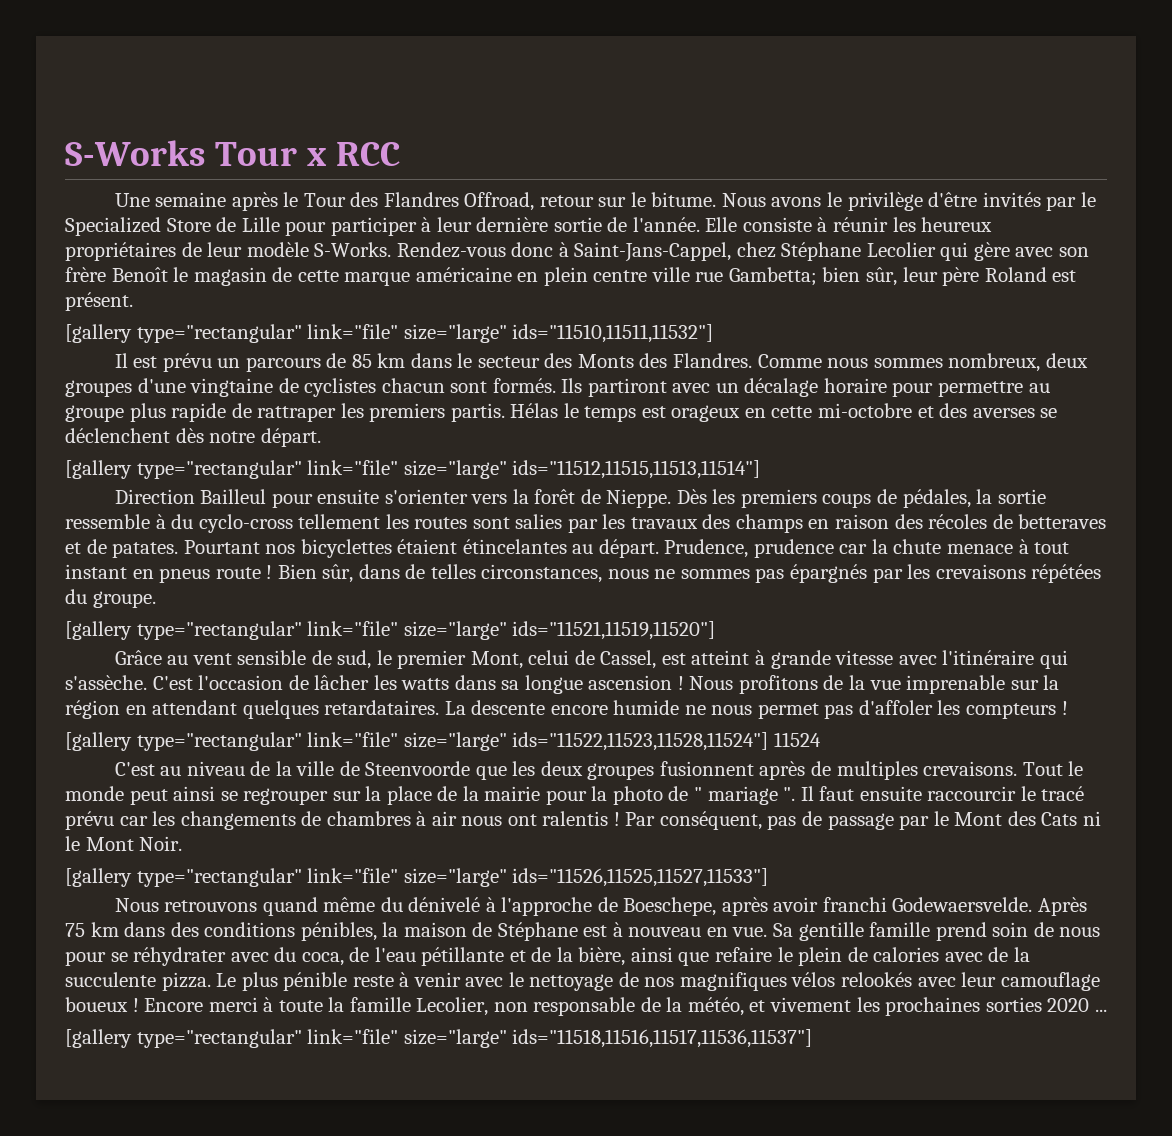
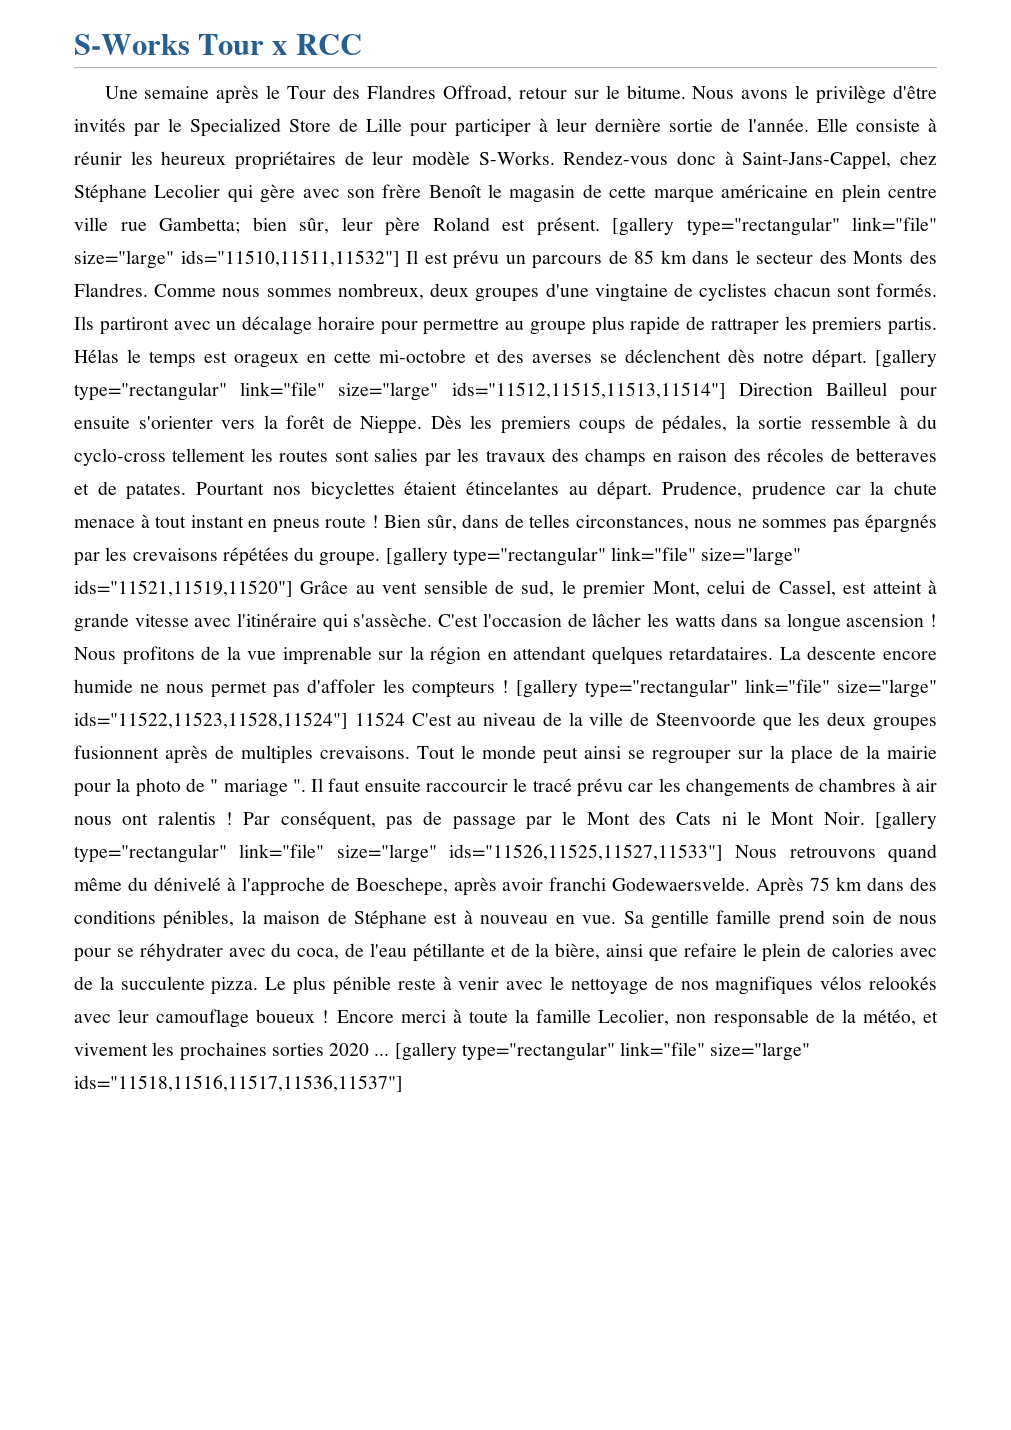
- Rendez-vous donc à Saint-Jans-Cappel, chez Stéphane Lecolier qui gère avec son frère Benoît le magasin de cette marque américaine en plein centre ville rue Gambetta; bien sûr, leur père Roland est présent.
- [gallery type="rectangular" link="file" size="large" ids="11510,11511,11532"]
- Il est prévu un parcours de 85 km dans le secteur des Monts des Flandres.
+ Rendez-vous donc à Saint-Jans-Cappel, chez Stéphane Lecolier qui gère avec son frère Benoît le magasin de cette marque américaine en plein centre ville rue Gambetta; bien sûr, leur père Roland est présent. [gallery type="rectangular" link="file" size="large" ids="11510,11511,11532"] Il est prévu un parcours de 85 km dans le secteur des Monts des Flandres.
- Hélas le temps est orageux en cette mi-octobre et des averses se déclenchent dès notre départ.
- [gallery type="rectangular" link="file" size="large" ids="11512,11515,11513,11514"]
- Direction Bailleul pour ensuite s'orienter vers la forêt de Nieppe.
+ Hélas le temps est orageux en cette mi-octobre et des averses se déclenchent dès notre départ. [gallery type="rectangular" link="file" size="large" ids="11512,11515,11513,11514"] Direction Bailleul pour ensuite s'orienter vers la forêt de Nieppe.
- Bien sûr, dans de telles circonstances, nous ne sommes pas épargnés par les crevaisons répétées du groupe.
- [gallery type="rectangular" link="file" size="large" ids="11521,11519,11520"]
- Grâce au vent sensible de sud, le premier Mont, celui de Cassel, est atteint à grande vitesse avec l'itinéraire qui s'assèche.
+ Bien sûr, dans de telles circonstances, nous ne sommes pas épargnés par les crevaisons répétées du groupe. [gallery type="rectangular" link="file" size="large" ids="11521,11519,11520"] Grâce au vent sensible de sud, le premier Mont, celui de Cassel, est atteint à grande vitesse avec l'itinéraire qui s'assèche.
- La descente encore humide ne nous permet pas d'affoler les compteurs !
- [gallery type="rectangular" link="file" size="large" ids="11522,11523,11528,11524"] 11524
- C'est au niveau de la ville de Steenvoorde que les deux groupes fusionnent après de multiples crevaisons.
+ La descente encore humide ne nous permet pas d'affoler les compteurs ! [gallery type="rectangular" link="file" size="large" ids="11522,11523,11528,11524"] 11524 C'est au niveau de la ville de Steenvoorde que les deux groupes fusionnent après de multiples crevaisons.
- Par conséquent, pas de passage par le Mont des Cats ni le Mont Noir.
- [gallery type="rectangular" link="file" size="large" ids="11526,11525,11527,11533"]
- Nous retrouvons quand même du dénivelé à l'approche de Boeschepe, après avoir franchi Godewaersvelde.
+ Par conséquent, pas de passage par le Mont des Cats ni le Mont Noir. [gallery type="rectangular" link="file" size="large" ids="11526,11525,11527,11533"] Nous retrouvons quand même du dénivelé à l'approche de Boeschepe, après avoir franchi Godewaersvelde.
- Encore merci à toute la famille Lecolier, non responsable de la météo, et vivement les prochaines sorties 2020 ...
- [gallery type="rectangular" link="file" size="large" ids="11518,11516,11517,11536,11537"]
+ Encore merci à toute la famille Lecolier, non responsable de la météo, et vivement les prochaines sorties 2020 ... [gallery type="rectangular" link="file" size="large" ids="11518,11516,11517,11536,11537"]

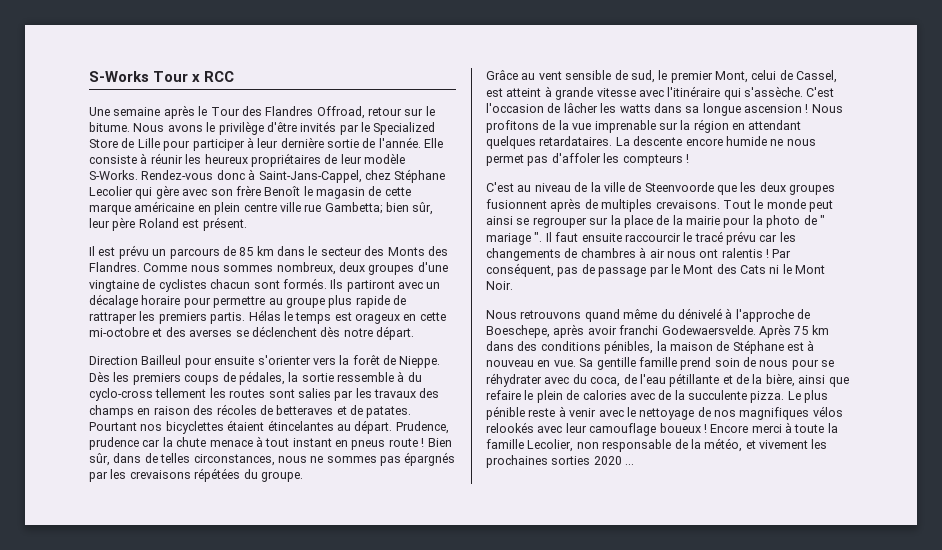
- Rendez-vous donc à Saint-Jans-Cappel, chez Stéphane Lecolier qui gère avec son frère Benoît le magasin de cette marque américaine en plein centre ville rue Gambetta; bien sûr, leur père Roland est présent. [gallery type="rectangular" link="file" size="large" ids="11510,11511,11532"] Il est prévu un parcours de 85 km dans le secteur des Monts des Flandres.
+ Rendez-vous donc à Saint-Jans-Cappel, chez Stéphane Lecolier qui gère avec son frère Benoît le magasin de cette marque américaine en plein centre ville rue Gambetta; bien sûr, leur père Roland est présent.
+ Il est prévu un parcours de 85 km dans le secteur des Monts des Flandres.
- Hélas le temps est orageux en cette mi-octobre et des averses se déclenchent dès notre départ. [gallery type="rectangular" link="file" size="large" ids="11512,11515,11513,11514"] Direction Bailleul pour ensuite s'orienter vers la forêt de Nieppe.
+ Hélas le temps est orageux en cette mi-octobre et des averses se déclenchent dès notre départ.
+ Direction Bailleul pour ensuite s'orienter vers la forêt de Nieppe.
- Bien sûr, dans de telles circonstances, nous ne sommes pas épargnés par les crevaisons répétées du groupe. [gallery type="rectangular" link="file" size="large" ids="11521,11519,11520"] Grâce au vent sensible de sud, le premier Mont, celui de Cassel, est atteint à grande vitesse avec l'itinéraire qui s'assèche.
+ Bien sûr, dans de telles circonstances, nous ne sommes pas épargnés par les crevaisons répétées du groupe.
+ Grâce au vent sensible de sud, le premier Mont, celui de Cassel, est atteint à grande vitesse avec l'itinéraire qui s'assèche.
- La descente encore humide ne nous permet pas d'affoler les compteurs ! [gallery type="rectangular" link="file" size="large" ids="11522,11523,11528,11524"] 11524 C'est au niveau de la ville de Steenvoorde que les deux groupes fusionnent après de multiples crevaisons.
+ La descente encore humide ne nous permet pas d'affoler les compteurs !
+ C'est au niveau de la ville de Steenvoorde que les deux groupes fusionnent après de multiples crevaisons.
- Par conséquent, pas de passage par le Mont des Cats ni le Mont Noir. [gallery type="rectangular" link="file" size="large" ids="11526,11525,11527,11533"] Nous retrouvons quand même du dénivelé à l'approche de Boeschepe, après avoir franchi Godewaersvelde.
+ Par conséquent, pas de passage par le Mont des Cats ni le Mont Noir.
+ Nous retrouvons quand même du dénivelé à l'approche de Boeschepe, après avoir franchi Godewaersvelde.
- [gallery type="rectangular" link="file" size="large" ids="11518,11516,11517,11536,11537"]

